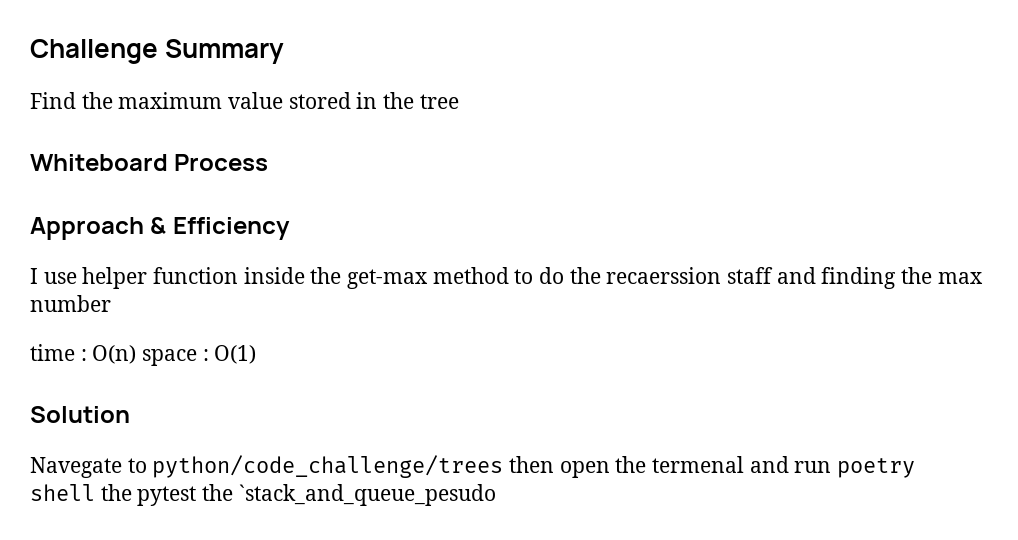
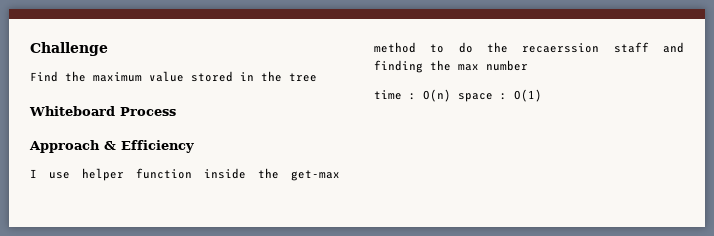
- Challenge Summary
+ Challenge
- Solution
- Navegate to python/code_challenge/trees then open the termenal and run poetry shell the pytest the `stack_and_queue_pesudo

